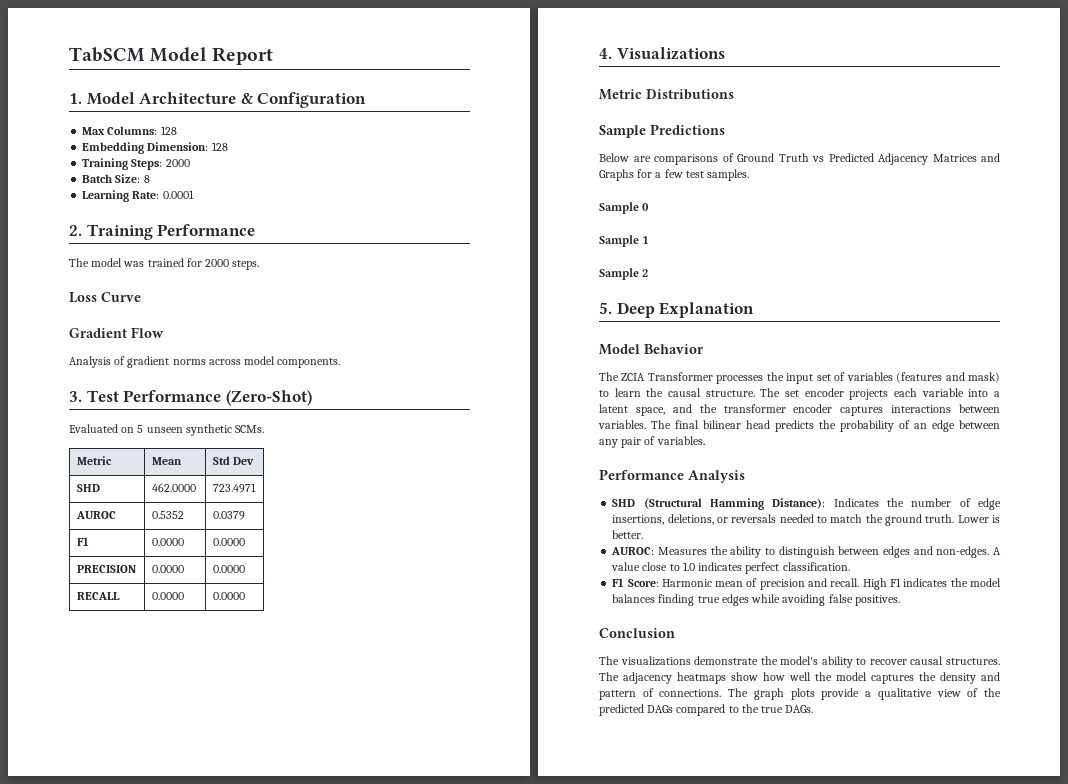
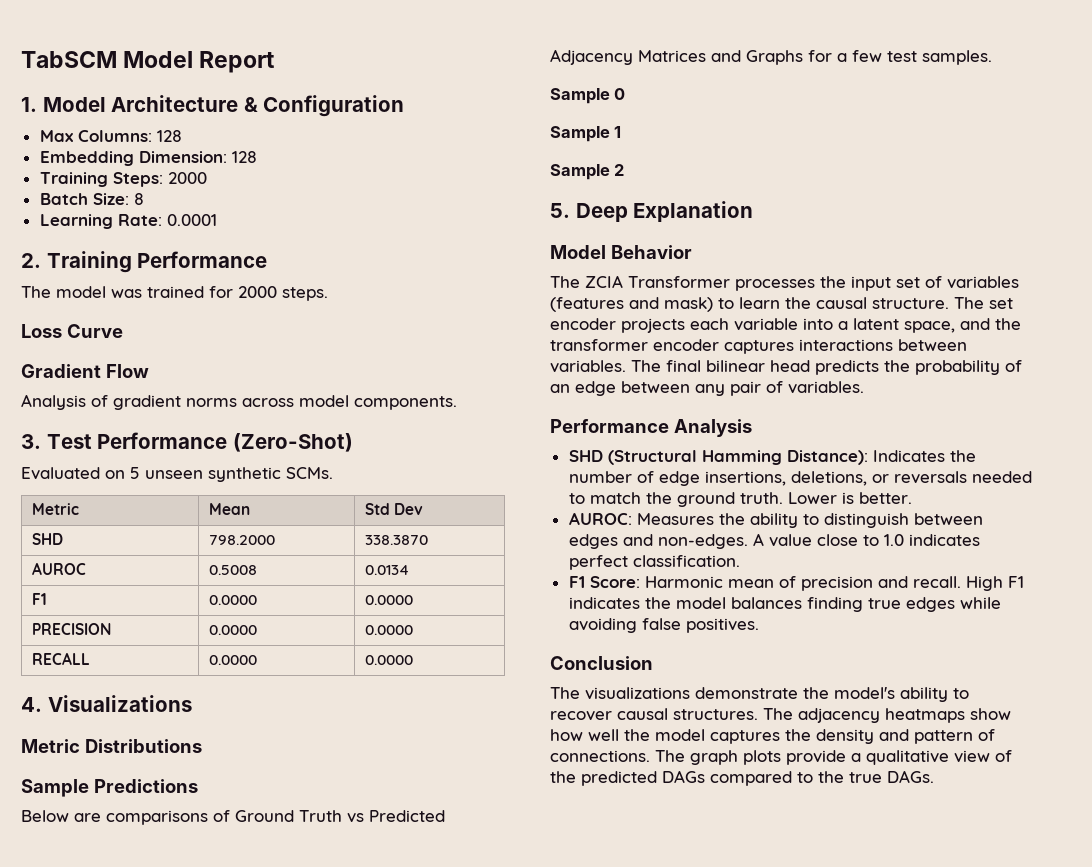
- SHD | 462.0000 | 723.4971
+ SHD | 798.2000 | 338.3870
- AUROC | 0.5352 | 0.0379
+ AUROC | 0.5008 | 0.0134

